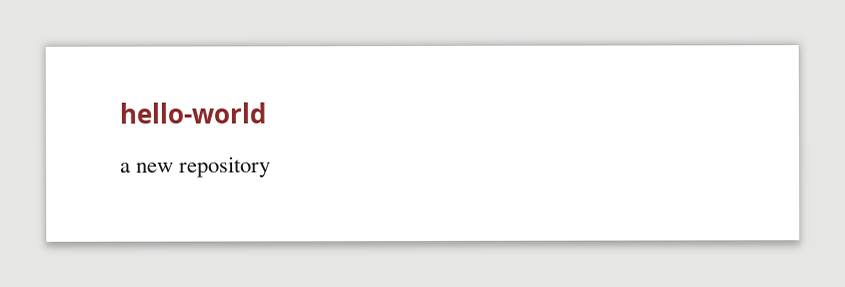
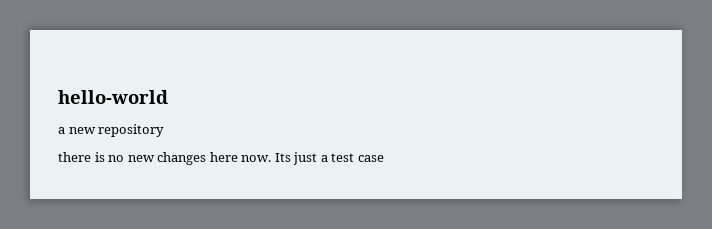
+ there is no new changes here now. Its just a test case

